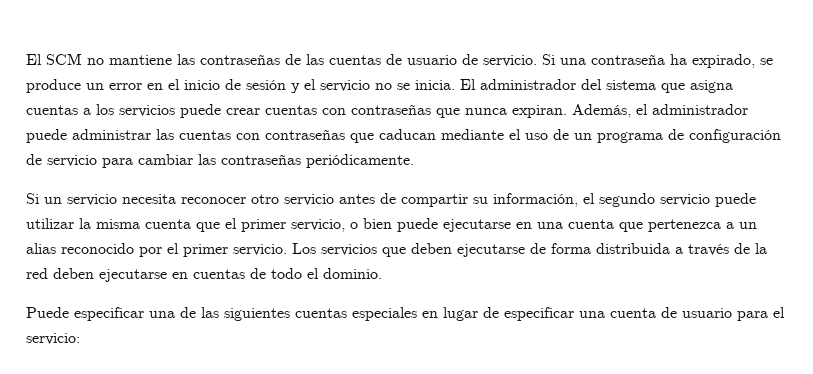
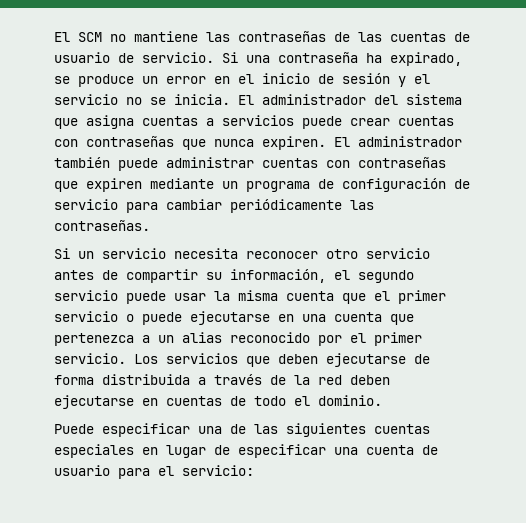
- El administrador del sistema que asigna cuentas a los servicios puede crear cuentas con contraseñas que nunca expiran. Además, el administrador puede administrar las cuentas con contraseñas que caducan mediante el uso de un programa de configuración de servicio para cambiar las contraseñas periódicamente.
+ El administrador del sistema que asigna cuentas a servicios puede crear cuentas con contraseñas que nunca expiren. El administrador también puede administrar cuentas con contraseñas que expiren mediante un programa de configuración de servicio para cambiar periódicamente las contraseñas.
- Si un servicio necesita reconocer otro servicio antes de compartir su información, el segundo servicio puede utilizar la misma cuenta que el primer servicio, o bien puede ejecutarse en una cuenta que pertenezca a un alias reconocido por el primer servicio.
+ Si un servicio necesita reconocer otro servicio antes de compartir su información, el segundo servicio puede usar la misma cuenta que el primer servicio o puede ejecutarse en una cuenta que pertenezca a un alias reconocido por el primer servicio.

